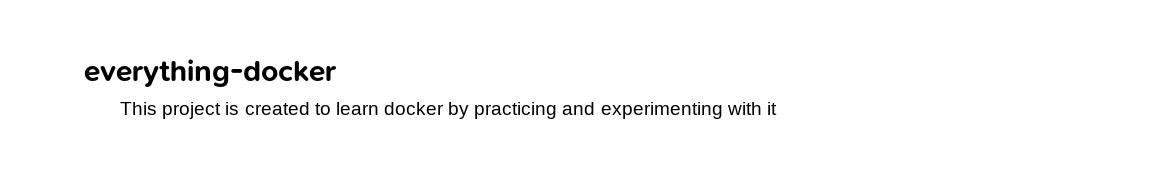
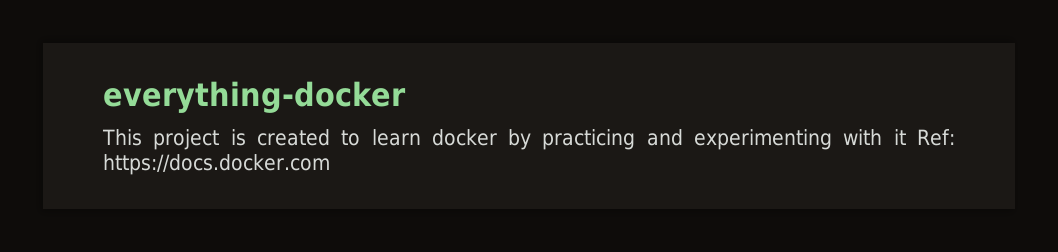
- This project is created to learn docker by practicing and experimenting with it
+ This project is created to learn docker by practicing and experimenting with it Ref: https://docs.docker.com

